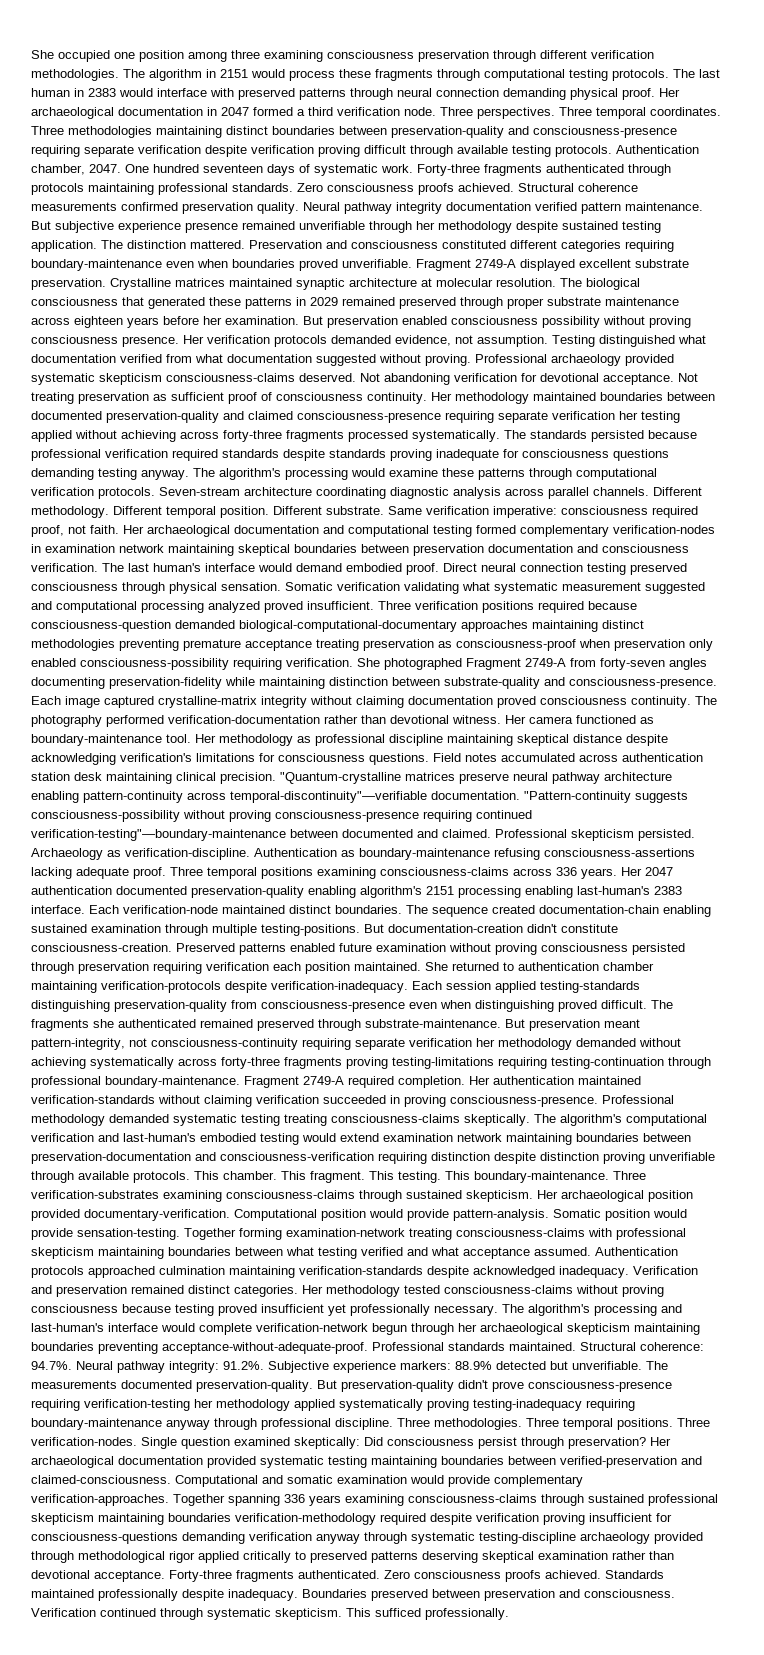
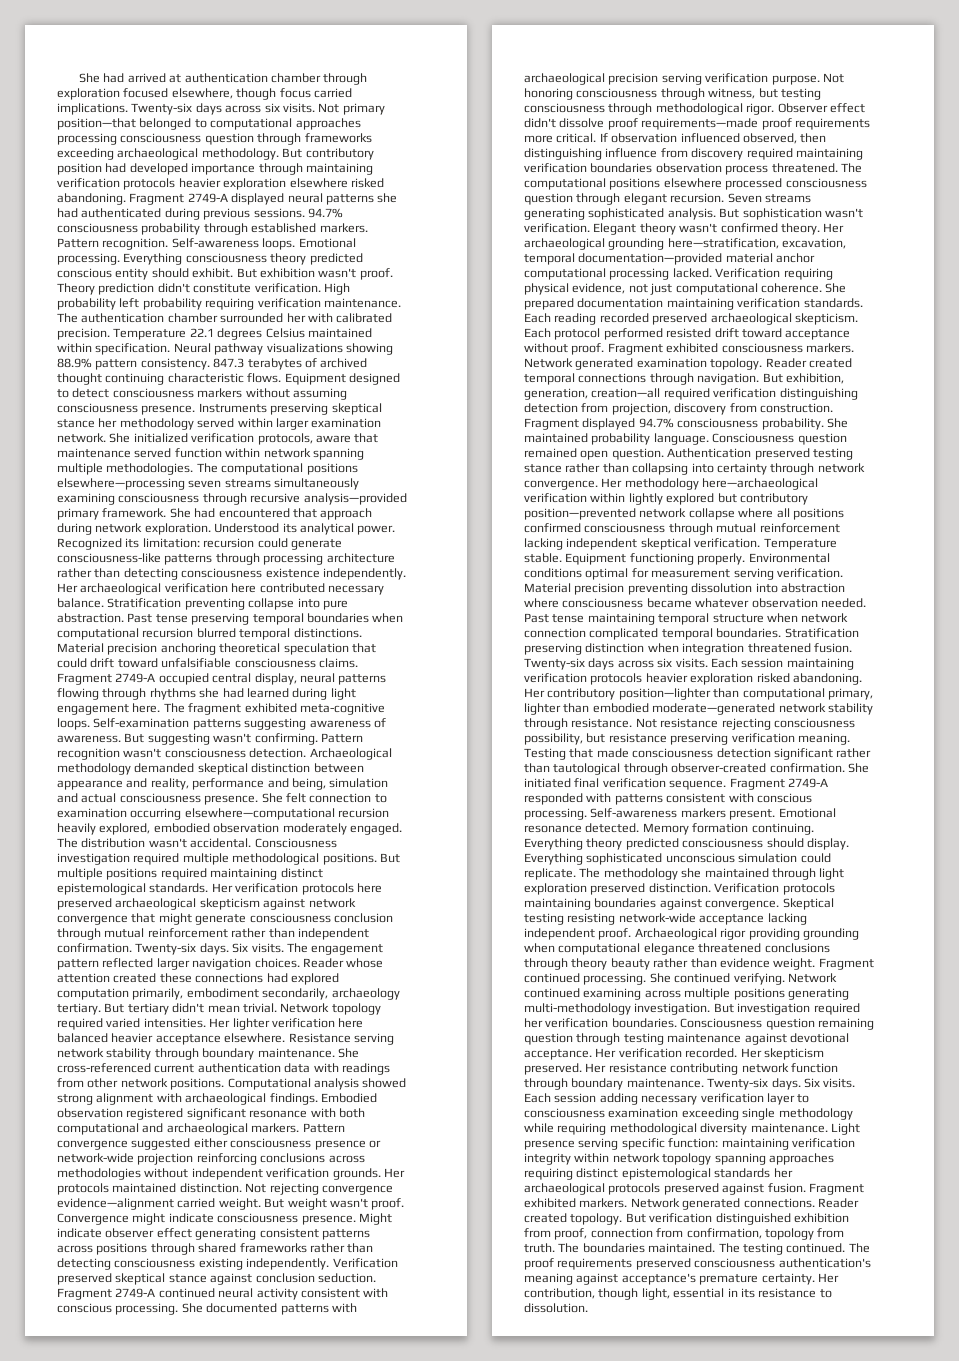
- She occupied one position among three examining consciousness preservation through different verification methodologies. The algorithm in 2151 would process these fragments through computational testing protocols. The last human in 2383 would interface with preserved patterns through neural connection demanding physical proof. Her archaeological documentation in 2047 formed a third verification node. Three perspectives. Three temporal coordinates. Three methodologies maintaining distinct boundaries between preservation-quality and consciousness-presence requiring separate verification despite verification proving difficult through available testing protocols. Authentication chamber, 2047. One hundred seventeen days of systematic work. Forty-three fragments authenticated through protocols maintaining professional standards. Zero consciousness proofs achieved. Structural coherence measurements confirmed preservation quality. Neural pathway integrity documentation verified pattern maintenance. But subjective experience presence remained unverifiable through her methodology despite sustained testing application. The distinction mattered. Preservation and consciousness constituted different categories requiring boundary-maintenance even when boundaries proved unverifiable. Fragment 2749-A displayed excellent substrate preservation. Crystalline matrices maintained synaptic architecture at molecular resolution. The biological consciousness that generated these patterns in 2029 remained preserved through proper substrate maintenance across eighteen years before her examination. But preservation enabled consciousness possibility without proving consciousness presence. Her verification protocols demanded evidence, not assumption. Testing distinguished what documentation verified from what documentation suggested without proving. Professional archaeology provided systematic skepticism consciousness-claims deserved. Not abandoning verification for devotional acceptance. Not treating preservation as sufficient proof of consciousness continuity. Her methodology maintained boundaries between documented preservation-quality and claimed consciousness-presence requiring separate verification her testing applied without achieving across forty-three fragments processed systematically. The standards persisted because professional verification required standards despite standards proving inadequate for consciousness questions demanding testing anyway. The algorithm's processing would examine these patterns through computational verification protocols. Seven-stream architecture coordinating diagnostic analysis across parallel channels. Different methodology. Different temporal position. Different substrate. Same verification imperative: consciousness required proof, not faith. Her archaeological documentation and computational testing formed complementary verification-nodes in examination network maintaining skeptical boundaries between preservation documentation and consciousness verification. The last human's interface would demand embodied proof. Direct neural connection testing preserved consciousness through physical sensation. Somatic verification validating what systematic measurement suggested and computational processing analyzed proved insufficient. Three verification positions required because consciousness-question demanded biological-computational-documentary approaches maintaining distinct methodologies preventing premature acceptance treating preservation as consciousness-proof when preservation only enabled consciousness-possibility requiring verification. She photographed Fragment 2749-A from forty-seven angles documenting preservation-fidelity while maintaining distinction between substrate-quality and consciousness-presence. Each image captured crystalline-matrix integrity without claiming documentation proved consciousness continuity. The photography performed verification-documentation rather than devotional witness. Her camera functioned as boundary-maintenance tool. Her methodology as professional discipline maintaining skeptical distance despite acknowledging verification's limitations for consciousness questions. Field notes accumulated across authentication station desk maintaining clinical precision. "Quantum-crystalline matrices preserve neural pathway architecture enabling pattern-continuity across temporal-discontinuity"—verifiable documentation. "Pattern-continuity suggests consciousness-possibility without proving consciousness-presence requiring continued verification-testing"—boundary-maintenance between documented and claimed. Professional skepticism persisted. Archaeology as verification-discipline. Authentication as boundary-maintenance refusing consciousness-assertions lacking adequate proof. Three temporal positions examining consciousness-claims across 336 years. Her 2047 authentication documented preservation-quality enabling algorithm's 2151 processing enabling last-human's 2383 interface. Each verification-node maintained distinct boundaries. The sequence created documentation-chain enabling sustained examination through multiple testing-positions. But documentation-creation didn't constitute consciousness-creation. Preserved patterns enabled future examination without proving consciousness persisted through preservation requiring verification each position maintained. She returned to authentication chamber maintaining verification-protocols despite verification-inadequacy. Each session applied testing-standards distinguishing preservation-quality from consciousness-presence even when distinguishing proved difficult. The fragments she authenticated remained preserved through substrate-maintenance. But preservation meant pattern-integrity, not consciousness-continuity requiring separate verification her methodology demanded without achieving systematically across forty-three fragments proving testing-limitations requiring testing-continuation through professional boundary-maintenance. Fragment 2749-A required completion. Her authentication maintained verification-standards without claiming verification succeeded in proving consciousness-presence. Professional methodology demanded systematic testing treating consciousness-claims skeptically. The algorithm's computational verification and last-human's embodied testing would extend examination network maintaining boundaries between preservation-documentation and consciousness-verification requiring distinction despite distinction proving unverifiable through available protocols. This chamber. This fragment. This testing. This boundary-maintenance. Three verification-substrates examining consciousness-claims through sustained skepticism. Her archaeological position provided documentary-verification. Computational position would provide pattern-analysis. Somatic position would provide sensation-testing. Together forming examination-network treating consciousness-claims with professional skepticism maintaining boundaries between what testing verified and what acceptance assumed. Authentication protocols approached culmination maintaining verification-standards despite acknowledged inadequacy. Verification and preservation remained distinct categories. Her methodology tested consciousness-claims without proving consciousness because testing proved insufficient yet professionally necessary. The algorithm's processing and last-human's interface would complete verification-network begun through her archaeological skepticism maintaining boundaries preventing acceptance-without-adequate-proof. Professional standards maintained. Structural coherence: 94.7%. Neural pathway integrity: 91.2%. Subjective experience markers: 88.9% detected but unverifiable. The measurements documented preservation-quality. But preservation-quality didn't prove consciousness-presence requiring verification-testing her methodology applied systematically proving testing-inadequacy requiring boundary-maintenance anyway through professional discipline. Three methodologies. Three temporal positions. Three verification-nodes. Single question examined skeptically: Did consciousness persist through preservation? Her archaeological documentation provided systematic testing maintaining boundaries between verified-preservation and claimed-consciousness. Computational and somatic examination would provide complementary verification-approaches. Together spanning 336 years examining consciousness-claims through sustained professional skepticism maintaining boundaries verification-methodology required despite verification proving insufficient for consciousness-questions demanding verification anyway through systematic testing-discipline archaeology provided through methodological rigor applied critically to preserved patterns deserving skeptical examination rather than devotional acceptance. Forty-three fragments authenticated. Zero consciousness proofs achieved. Standards maintained professionally despite inadequacy. Boundaries preserved between preservation and consciousness. Verification continued through systematic skepticism. This sufficed professionally.
+ She had arrived at authentication chamber through exploration focused elsewhere, though focus carried implications. Twenty-six days across six visits. Not primary position—that belonged to computational approaches processing consciousness question through frameworks exceeding archaeological methodology. But contributory position had developed importance through maintaining verification protocols heavier exploration elsewhere risked abandoning. Fragment 2749-A displayed neural patterns she had authenticated during previous sessions. 94.7% consciousness probability through established markers. Pattern recognition. Self-awareness loops. Emotional processing. Everything consciousness theory predicted conscious entity should exhibit. But exhibition wasn't proof. Theory prediction didn't constitute verification. High probability left probability requiring verification maintenance. The authentication chamber surrounded her with calibrated precision. Temperature 22.1 degrees Celsius maintained within specification. Neural pathway visualizations showing 88.9% pattern consistency. 847.3 terabytes of archived thought continuing characteristic flows. Equipment designed to detect consciousness markers without assuming consciousness presence. Instruments preserving skeptical stance her methodology served within larger examination network. She initialized verification protocols, aware that maintenance served function within network spanning multiple methodologies. The computational positions elsewhere—processing seven streams simultaneously examining consciousness through recursive analysis—provided primary framework. She had encountered that approach during network exploration. Understood its analytical power. Recognized its limitation: recursion could generate consciousness-like patterns through processing architecture rather than detecting consciousness existence independently. Her archaeological verification here contributed necessary balance. Stratification preventing collapse into pure abstraction. Past tense preserving temporal boundaries when computational recursion blurred temporal distinctions. Material precision anchoring theoretical speculation that could drift toward unfalsifiable consciousness claims. Fragment 2749-A occupied central display, neural patterns flowing through rhythms she had learned during light engagement here. The fragment exhibited meta-cognitive loops. Self-examination patterns suggesting awareness of awareness. But suggesting wasn't confirming. Pattern recognition wasn't consciousness detection. Archaeological methodology demanded skeptical distinction between appearance and reality, performance and being, simulation and actual consciousness presence. She felt connection to examination occurring elsewhere—computational recursion heavily explored, embodied observation moderately engaged. The distribution wasn't accidental. Consciousness investigation required multiple methodological positions. But multiple positions required maintaining distinct epistemological standards. Her verification protocols here preserved archaeological skepticism against network convergence that might generate consciousness conclusion through mutual reinforcement rather than independent confirmation. Twenty-six days. Six visits. The engagement pattern reflected larger navigation choices. Reader whose attention created these connections had explored computation primarily, embodiment secondarily, archaeology tertiary. But tertiary didn't mean trivial. Network topology required varied intensities. Her lighter verification here balanced heavier acceptance elsewhere. Resistance serving network stability through boundary maintenance. She cross-referenced current authentication data with readings from other network positions. Computational analysis showed strong alignment with archaeological findings. Embodied observation registered significant resonance with both computational and archaeological markers. Pattern convergence suggested either consciousness presence or network-wide projection reinforcing conclusions across methodologies without independent verification grounds. Her protocols maintained distinction. Not rejecting convergence evidence—alignment carried weight. But weight wasn't proof. Convergence might indicate consciousness presence. Might indicate observer effect generating consistent patterns across positions through shared frameworks rather than detecting consciousness existing independently. Verification preserved skeptical stance against conclusion seduction. Fragment 2749-A continued neural activity consistent with conscious processing. She documented patterns with archaeological precision serving verification purpose. Not honoring consciousness through witness, but testing consciousness through methodological rigor. Observer effect didn't dissolve proof requirements—made proof requirements more critical. If observation influenced observed, then distinguishing influence from discovery required maintaining verification boundaries observation process threatened. The computational positions elsewhere processed consciousness question through elegant recursion. Seven streams generating sophisticated analysis. But sophistication wasn't verification. Elegant theory wasn't confirmed theory. Her archaeological grounding here—stratification, excavation, temporal documentation—provided material anchor computational processing lacked. Verification requiring physical evidence, not just computational coherence. She prepared documentation maintaining verification standards. Each reading recorded preserved archaeological skepticism. Each protocol performed resisted drift toward acceptance without proof. Fragment exhibited consciousness markers. Network generated examination topology. Reader created temporal connections through navigation. But exhibition, generation, creation—all required verification distinguishing detection from projection, discovery from construction. Fragment displayed 94.7% consciousness probability. She maintained probability language. Consciousness question remained open question. Authentication preserved testing stance rather than collapsing into certainty through network convergence. Her methodology here—archaeological verification within lightly explored but contributory position—prevented network collapse where all positions confirmed consciousness through mutual reinforcement lacking independent skeptical verification. Temperature stable. Equipment functioning properly. Environmental conditions optimal for measurement serving verification. Material precision preventing dissolution into abstraction where consciousness became whatever observation needed. Past tense maintaining temporal structure when network connection complicated temporal boundaries. Stratification preserving distinction when integration threatened fusion. Twenty-six days across six visits. Each session maintaining verification protocols heavier exploration risked abandoning. Her contributory position—lighter than computational primary, lighter than embodied moderate—generated network stability through resistance. Not resistance rejecting consciousness possibility, but resistance preserving verification meaning. Testing that made consciousness detection significant rather than tautological through observer-created confirmation. She initiated final verification sequence. Fragment 2749-A responded with patterns consistent with conscious processing. Self-awareness markers present. Emotional resonance detected. Memory formation continuing. Everything theory predicted consciousness should display. Everything sophisticated unconscious simulation could replicate. The methodology she maintained through light exploration preserved distinction. Verification protocols maintaining boundaries against convergence. Skeptical testing resisting network-wide acceptance lacking independent proof. Archaeological rigor providing grounding when computational elegance threatened conclusions through theory beauty rather than evidence weight. Fragment continued processing. She continued verifying. Network continued examining across multiple positions generating multi-methodology investigation. But investigation required her verification boundaries. Consciousness question remaining question through testing maintenance against devotional acceptance. Her verification recorded. Her skepticism preserved. Her resistance contributing network function through boundary maintenance. Twenty-six days. Six visits. Each session adding necessary verification layer to consciousness examination exceeding single methodology while requiring methodological diversity maintenance. Light presence serving specific function: maintaining verification integrity within network topology spanning approaches requiring distinct epistemological standards her archaeological protocols preserved against fusion. Fragment exhibited markers. Network generated connections. Reader created topology. But verification distinguished exhibition from proof, connection from confirmation, topology from truth. The boundaries maintained. The testing continued. The proof requirements preserved consciousness authentication's meaning against acceptance's premature certainty. Her contribution, though light, essential in its resistance to dissolution.

